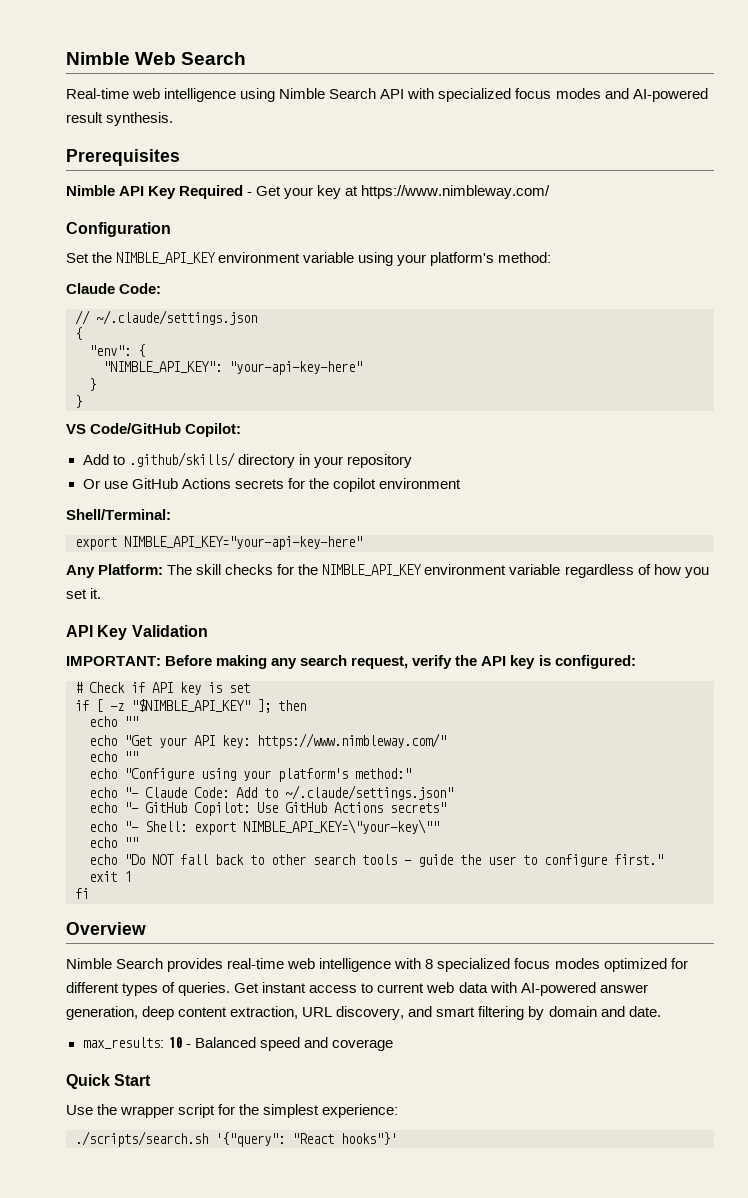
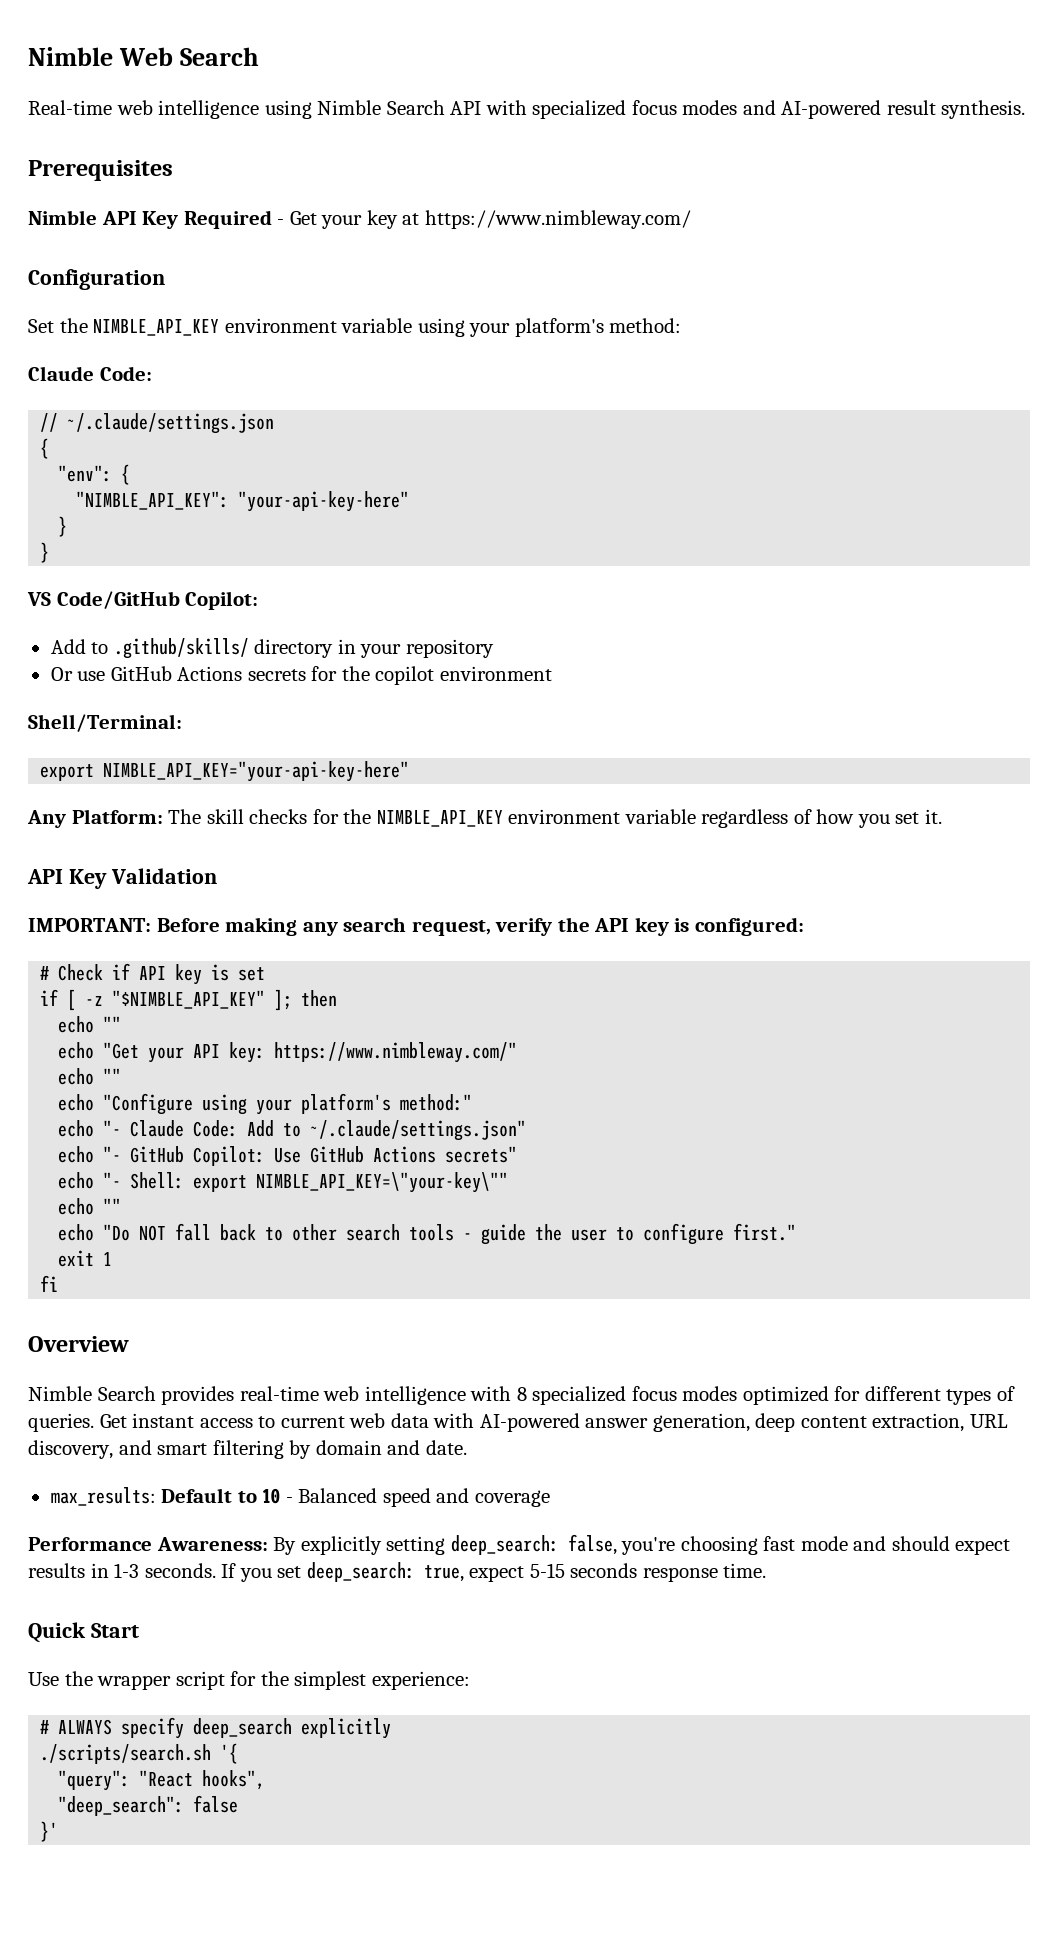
- max_results: 10 - Balanced speed and coverage
+ max_results: Default to 10 - Balanced speed and coverage
+ Performance Awareness: By explicitly setting deep_search: false, you're choosing fast mode and should expect results in 1-3 seconds. If you set deep_search: true, expect 5-15 seconds response time.
- ./scripts/search.sh '{"query": "React hooks"}'
+ # ALWAYS specify deep_search explicitly
+ ./scripts/search.sh '{
+ "query": "React hooks",
+ "deep_search": false
+ }'

